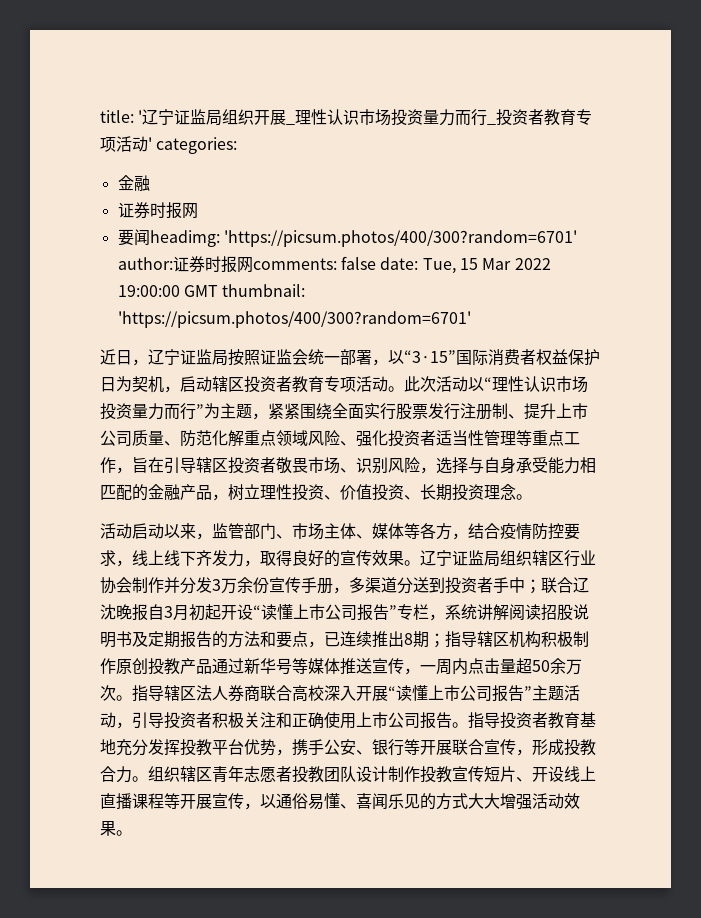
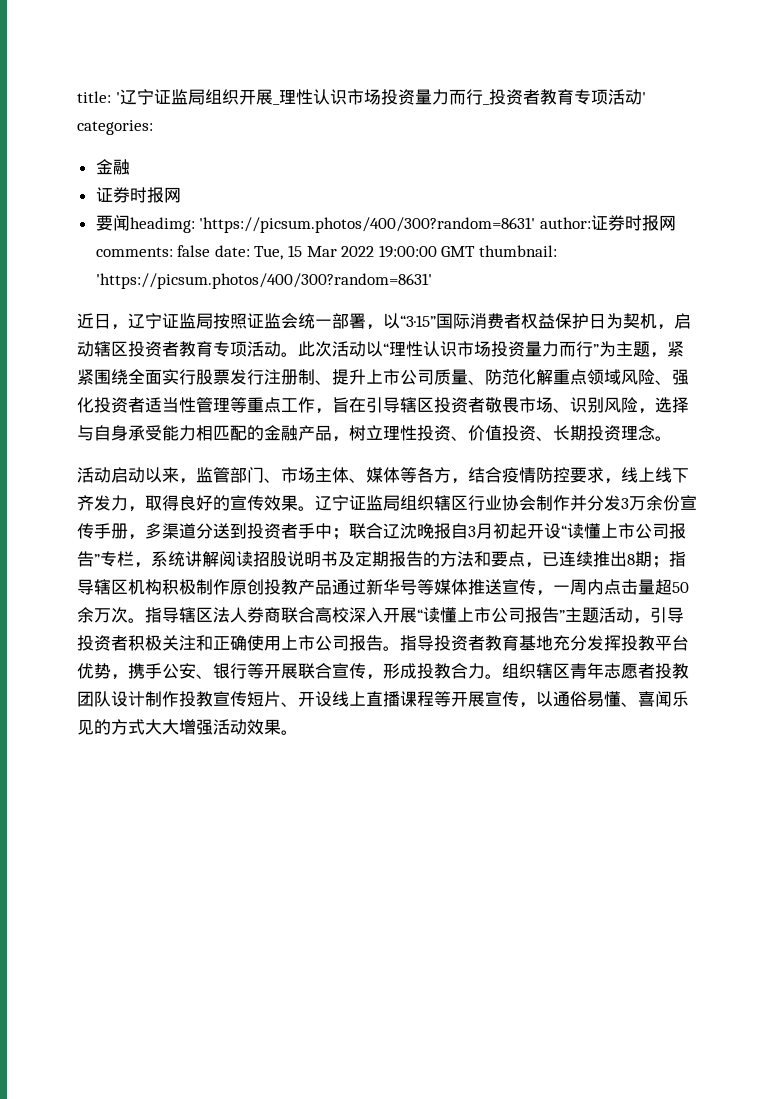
- 要闻headimg: 'https://picsum.photos/400/300?random=6701' author:证券时报网comments: false date: Tue, 15 Mar 2022 19:00:00 GMT thumbnail: 'https://picsum.photos/400/300?random=6701'
+ 要闻headimg: 'https://picsum.photos/400/300?random=8631' author:证券时报网comments: false date: Tue, 15 Mar 2022 19:00:00 GMT thumbnail: 'https://picsum.photos/400/300?random=8631'

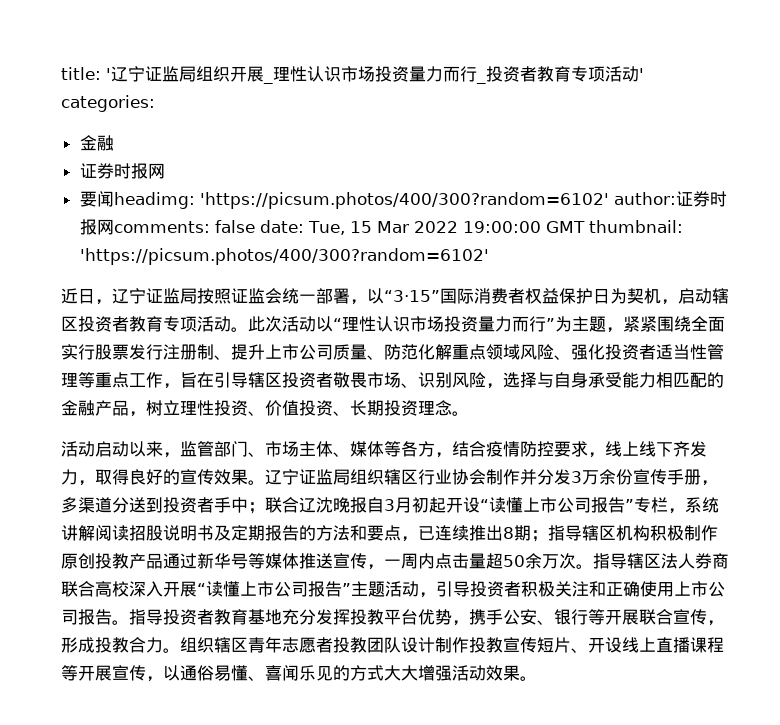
- 要闻headimg: 'https://picsum.photos/400/300?random=8631' author:证券时报网comments: false date: Tue, 15 Mar 2022 19:00:00 GMT thumbnail: 'https://picsum.photos/400/300?random=8631'
+ 要闻headimg: 'https://picsum.photos/400/300?random=6102' author:证券时报网comments: false date: Tue, 15 Mar 2022 19:00:00 GMT thumbnail: 'https://picsum.photos/400/300?random=6102'

